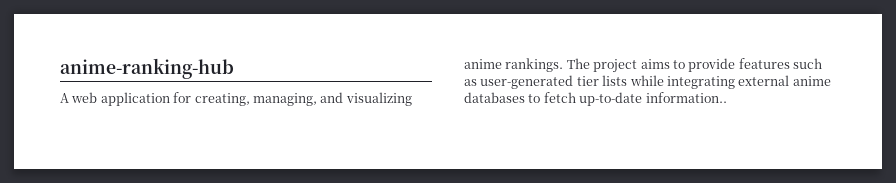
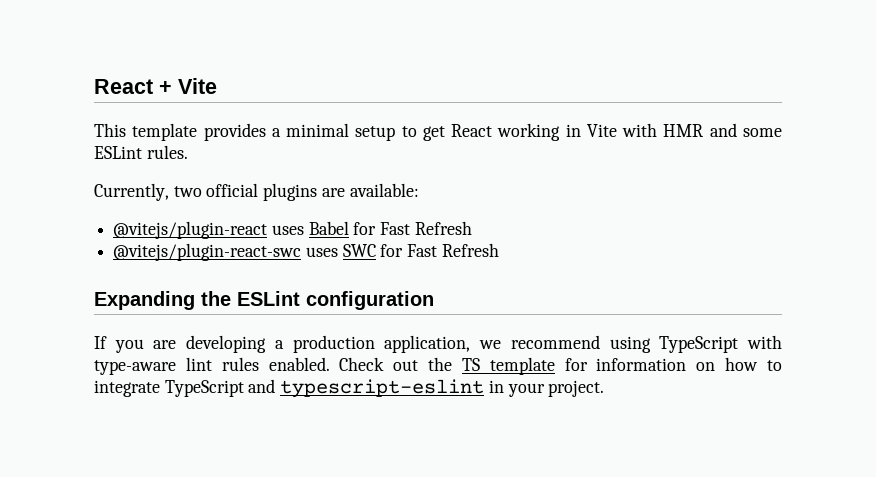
- anime-ranking-hub
- A web application for creating, managing, and visualizing anime rankings. The project aims to provide features such as user-generated tier lists while integrating external anime databases to fetch up-to-date information..
+ React + Vite
+ This template provides a minimal setup to get React working in Vite with HMR and some ESLint rules.
+ Currently, two official plugins are available:
+ @vitejs/plugin-react uses Babel for Fast Refresh
+ @vitejs/plugin-react-swc uses SWC for Fast Refresh
+ Expanding the ESLint configuration
+ If you are developing a production application, we recommend using TypeScript with type-aware lint rules enabled. Check out the TS template for information on how to integrate TypeScript and typescript-eslint in your project.

